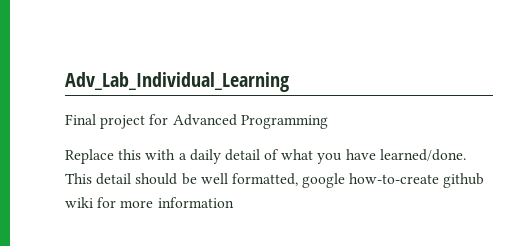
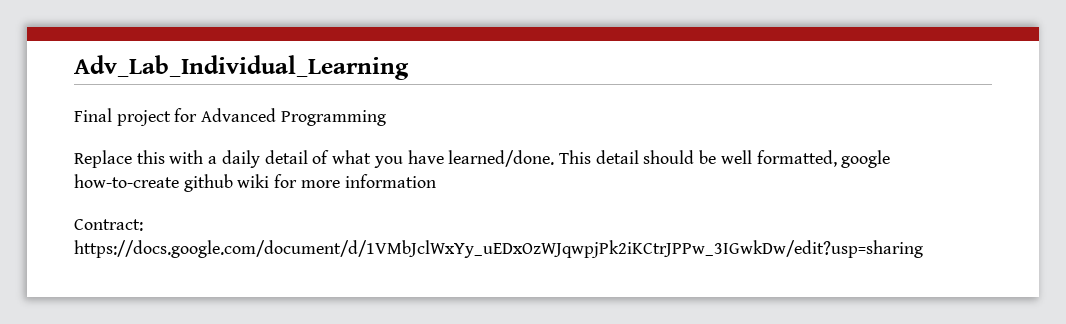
+ Contract: https://docs.google.com/document/d/1VMbJclWxYy_uEDxOzWJqwpjPk2iKCtrJPPw_3IGwkDw/edit?usp=sharing

